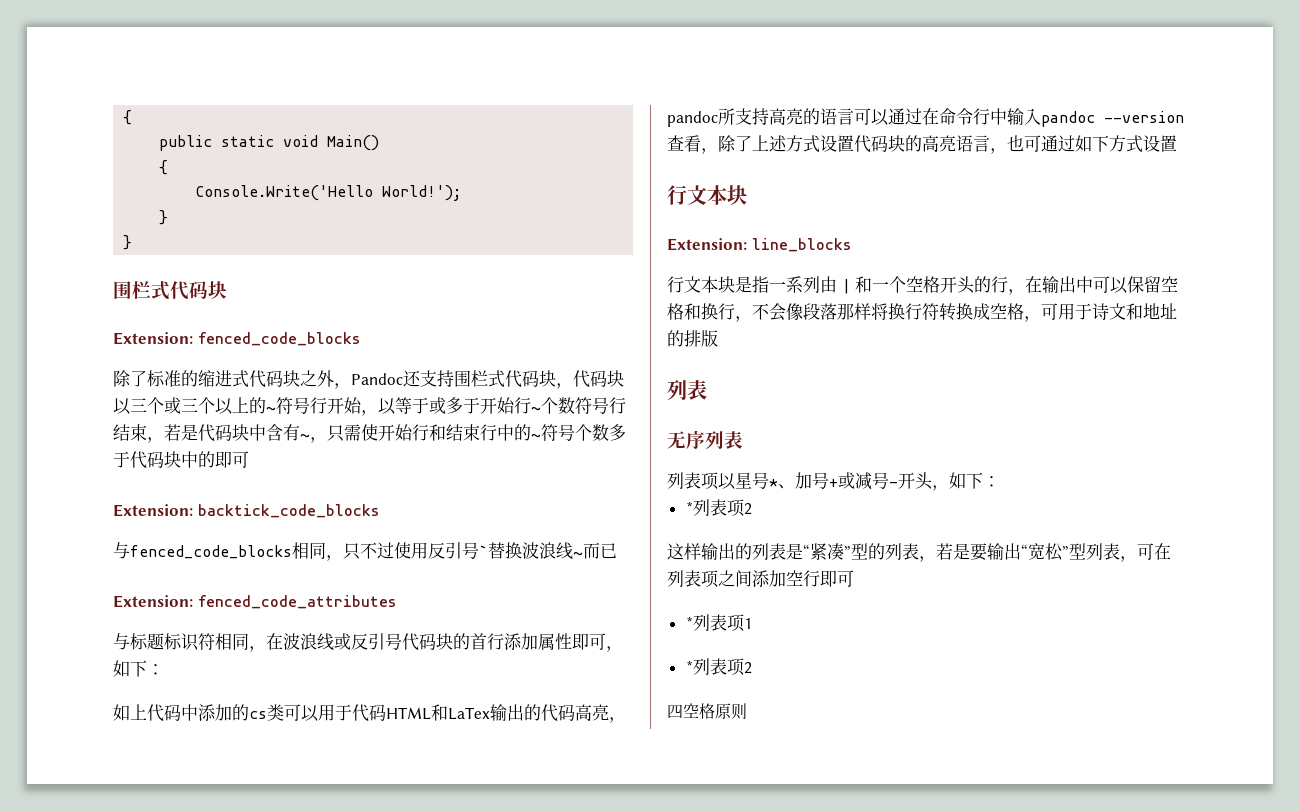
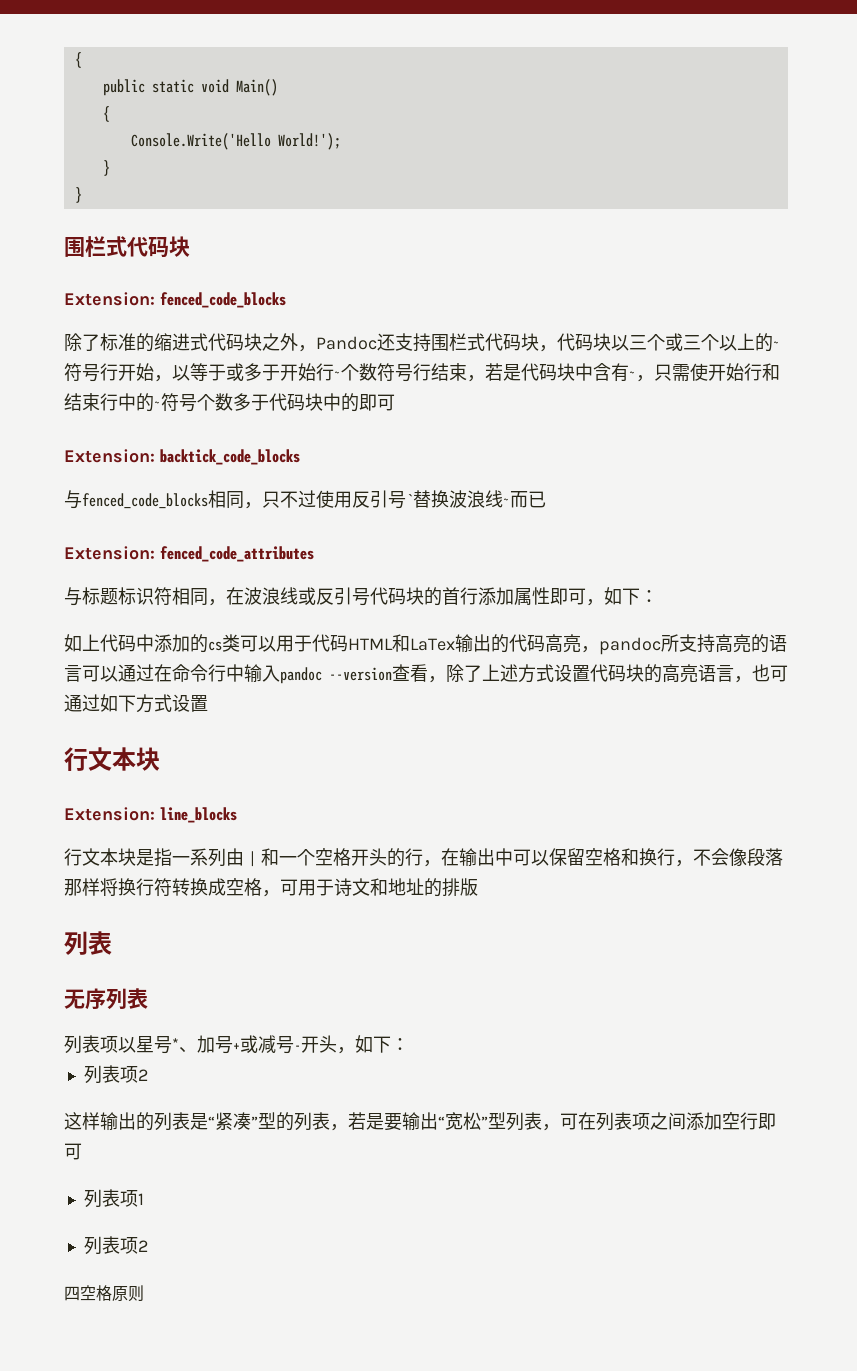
  列表项以星号*、加号+或减号-开头，如下：
- *列表项2
+ 列表项2
- *列表项1
- *列表项2
+ 列表项1
+ 列表项2

